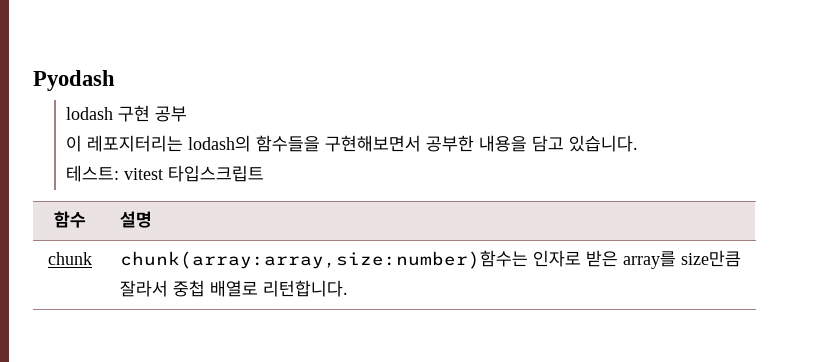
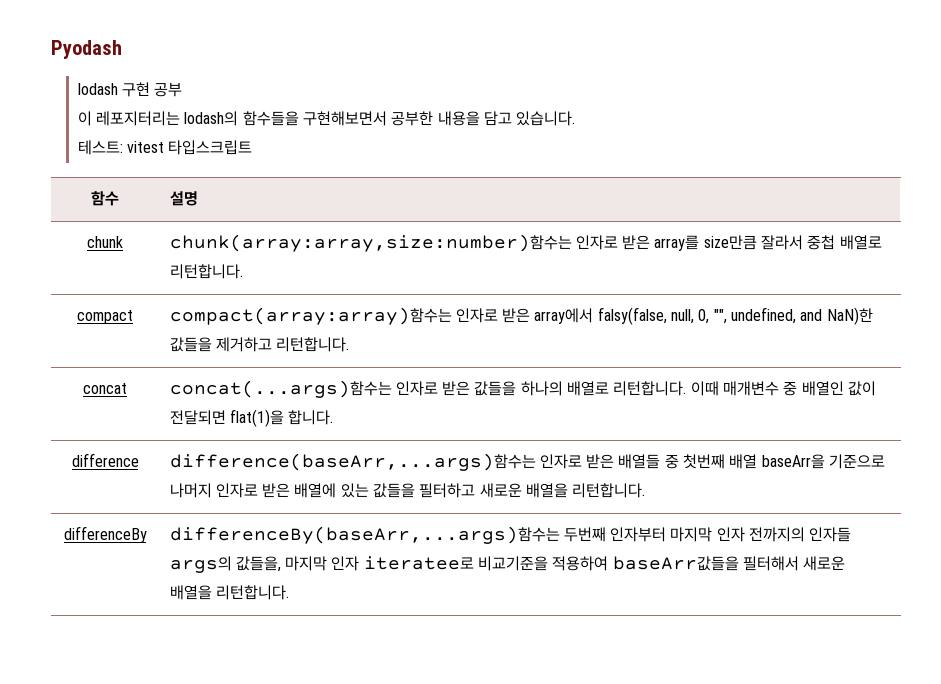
+ compact | compact(array:array)함수는 인자로 받은 array에서 falsy(false, null, 0, "", undefined, and NaN)한 값들을 제거하고 리턴합니다.
+ concat | concat(...args)함수는 인자로 받은 값들을 하나의 배열로 리턴합니다. 이때 매개변수 중 배열인 값이 전달되면 flat(1)을 합니다.
+ difference | difference(baseArr,...args)함수는 인자로 받은 배열들 중 첫번째 배열 baseArr을 기준으로 나머지 인자로 받은 배열에 있는 값들을 필터하고 새로운 배열을 리턴합니다.
+ differenceBy | differenceBy(baseArr,...args)함수는 두번째 인자부터 마지막 인자 전까지의 인자들 args의 값들을, 마지막 인자 iteratee로 비교기준을 적용하여 baseArr값들을 필터해서 새로운 배열을 리턴합니다.

